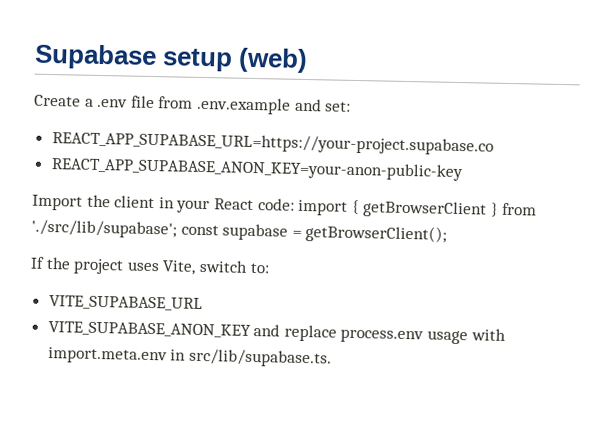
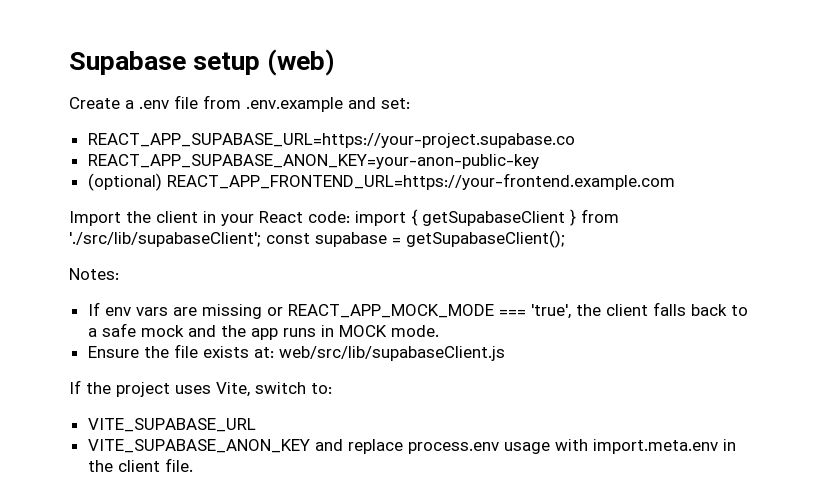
+ (optional) REACT_APP_FRONTEND_URL=https://your-frontend.example.com
- Import the client in your React code: import { getBrowserClient } from './src/lib/supabase'; const supabase = getBrowserClient();
+ Import the client in your React code: import { getSupabaseClient } from './src/lib/supabaseClient'; const supabase = getSupabaseClient();
+ Notes:
+ If env vars are missing or REACT_APP_MOCK_MODE === 'true', the client falls back to a safe mock and the app runs in MOCK mode.
+ Ensure the file exists at: web/src/lib/supabaseClient.js
- VITE_SUPABASE_ANON_KEY and replace process.env usage with import.meta.env in src/lib/supabase.ts.
+ VITE_SUPABASE_ANON_KEY and replace process.env usage with import.meta.env in the client file.

